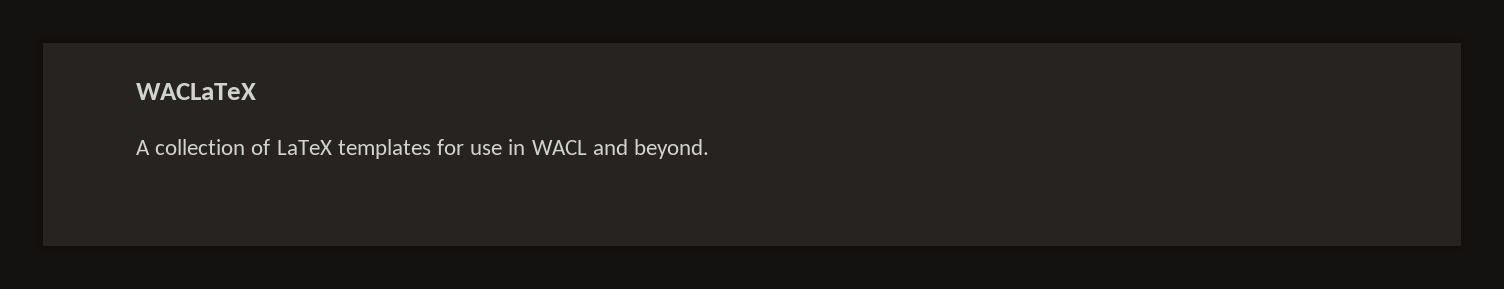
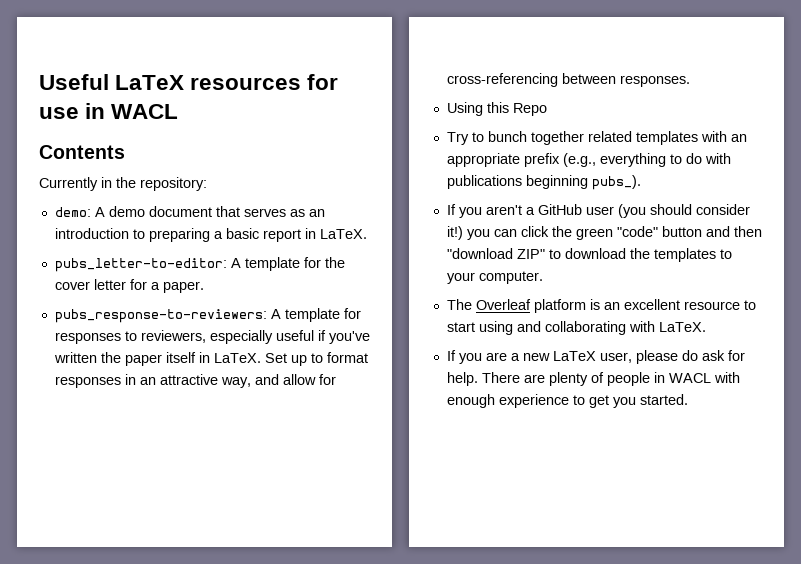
- WACLaTeX
- A collection of LaTeX templates for use in WACL and beyond.
+ Useful LaTeX resources for use in WACL
+ Contents
+ Currently in the repository:
+ demo: A demo document that serves as an introduction to preparing a basic report in LaTeX.
+ pubs_letter-to-editor: A template for the cover letter for a paper.
+ pubs_response-to-reviewers: A template for responses to reviewers, especially useful if you've written the paper itself in LaTeX. Set up to format responses in an attractive way, and allow for cross-referencing between responses.
+ Using this Repo
+ Try to bunch together related templates with an appropriate prefix (e.g., everything to do with publications beginning pubs_).
+ If you aren't a GitHub user (you should consider it!) you can click the green "code" button and then "download ZIP" to download the templates to your computer.
+ The Overleaf platform is an excellent resource to start using and collaborating with LaTeX.
+ If you are a new LaTeX user, please do ask for help. There are plenty of people in WACL with enough experience to get you started.

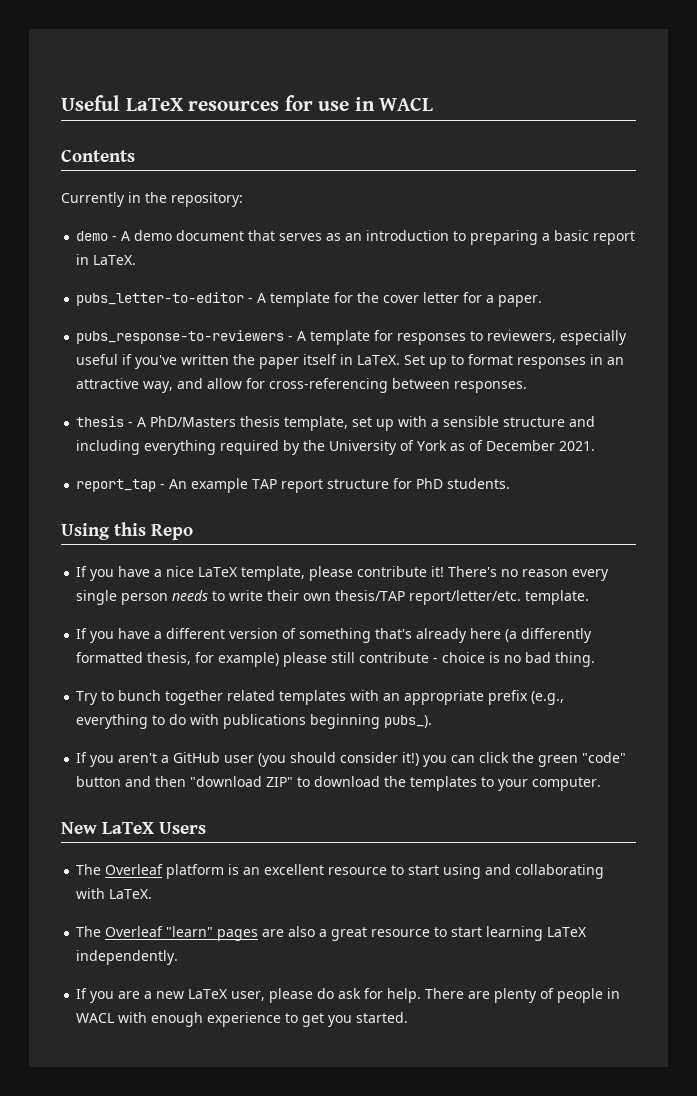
- demo: A demo document that serves as an introduction to preparing a basic report in LaTeX.
+ demo - A demo document that serves as an introduction to preparing a basic report in LaTeX.
- pubs_letter-to-editor: A template for the cover letter for a paper.
+ pubs_letter-to-editor - A template for the cover letter for a paper.
- pubs_response-to-reviewers: A template for responses to reviewers, especially useful if you've written the paper itself in LaTeX.
+ pubs_response-to-reviewers - A template for responses to reviewers, especially useful if you've written the paper itself in LaTeX.
+ thesis - A PhD/Masters thesis template, set up with a sensible structure and including everything required by the University of York as of December 2021.
+ report_tap - An example TAP report structure for PhD students.
  Using this Repo
+ If you have a nice LaTeX template, please contribute it! There's no reason every single person needs to write their own thesis/TAP report/letter/etc. template.
+ If you have a different version of something that's already here (a differently formatted thesis, for example) please still contribute - choice is no bad thing.
+ New LaTeX Users
+ The Overleaf "learn" pages are also a great resource to start learning LaTeX independently.

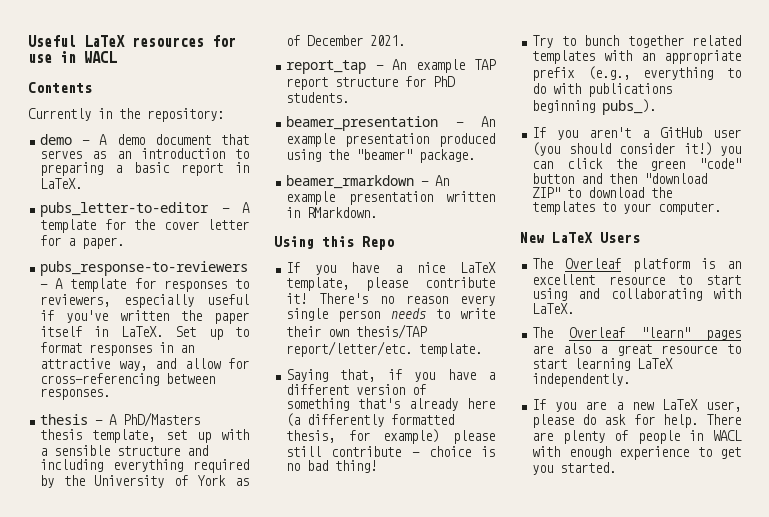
+ beamer_presentation - An example presentation produced using the "beamer" package.
+ beamer_rmarkdown - An example presentation written in RMarkdown.
- If you have a different version of something that's already here (a differently formatted thesis, for example) please still contribute - choice is no bad thing.
+ Saying that, if you have a different version of something that's already here (a differently formatted thesis, for example) please still contribute - choice is no bad thing!

